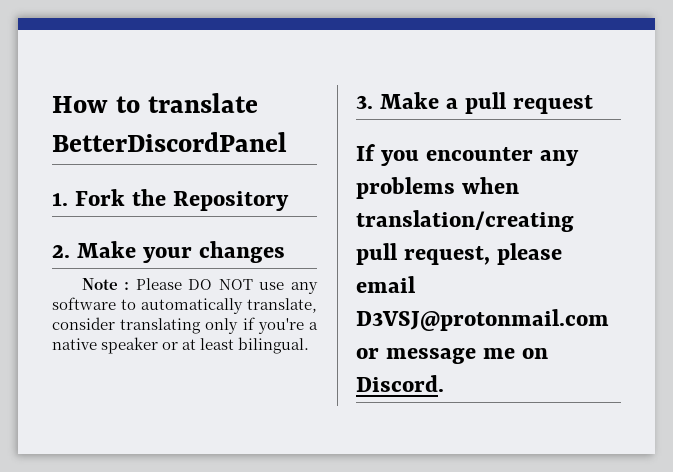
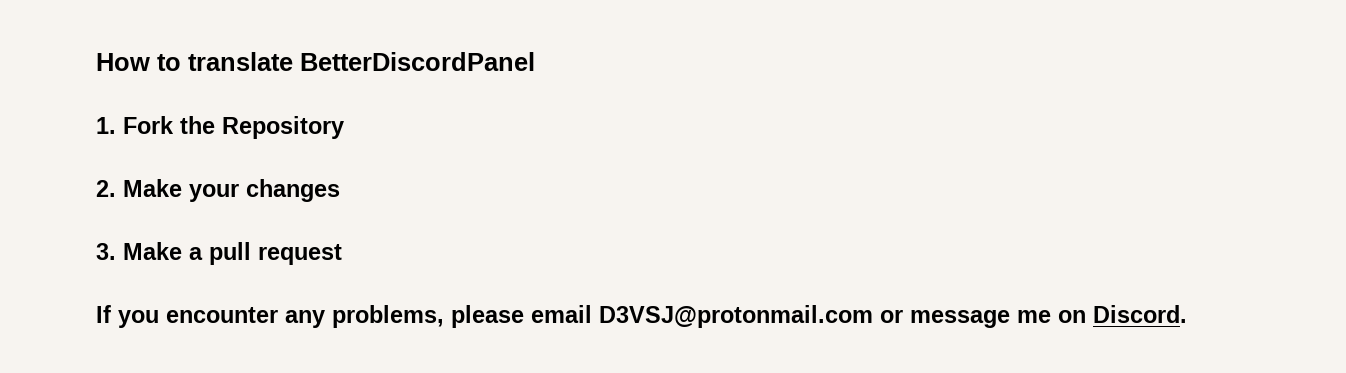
- Note : Please DO NOT use any software to automatically translate, consider translating only if you're a native speaker or at least bilingual.
- If you encounter any problems when translation/creating pull request, please email D3VSJ@protonmail.com or message me on Discord.
+ If you encounter any problems, please email D3VSJ@protonmail.com or message me on Discord.

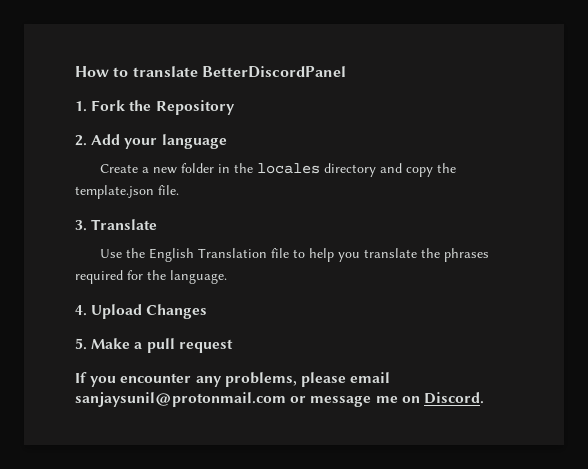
- 2. Make your changes
- 3. Make a pull request
+ 2. Add your language
+ Create a new folder in the locales directory and copy the template.json file.
+ 3. Translate
+ Use the English Translation file to help you translate the phrases required for the language.
+ 4. Upload Changes
+ 5. Make a pull request
- If you encounter any problems, please email D3VSJ@protonmail.com or message me on Discord.
+ If you encounter any problems, please email sanjaysunil@protonmail.com or message me on Discord.

